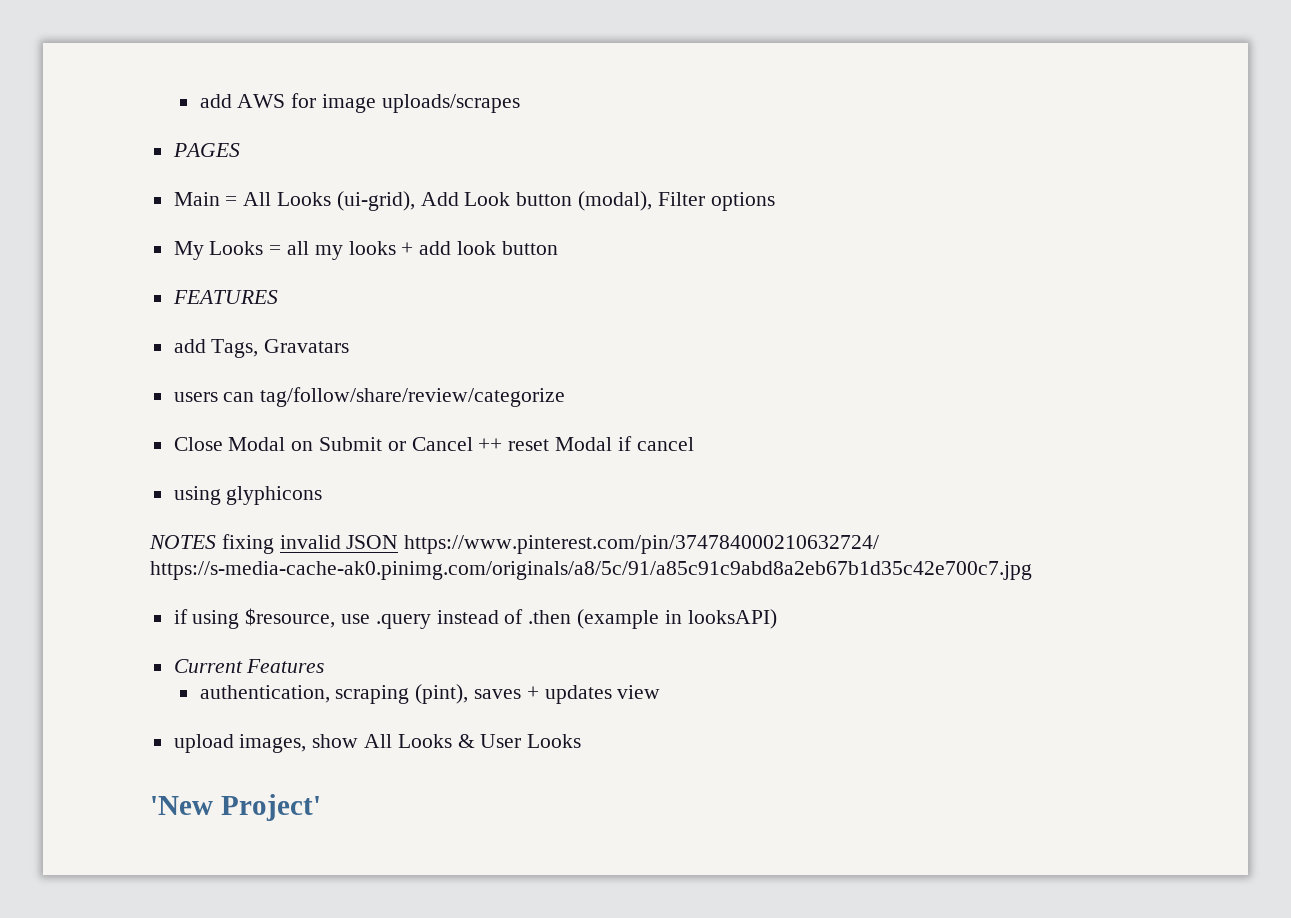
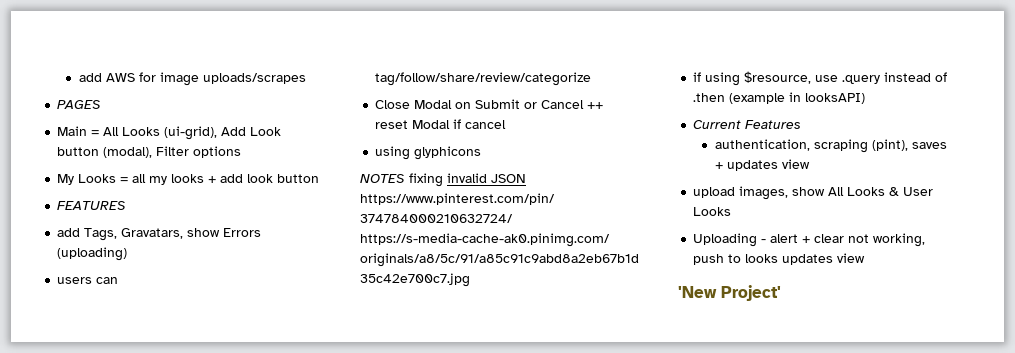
- add Tags, Gravatars
+ add Tags, Gravatars, show Errors (uploading)
+ Uploading - alert + clear not working, push to looks updates view

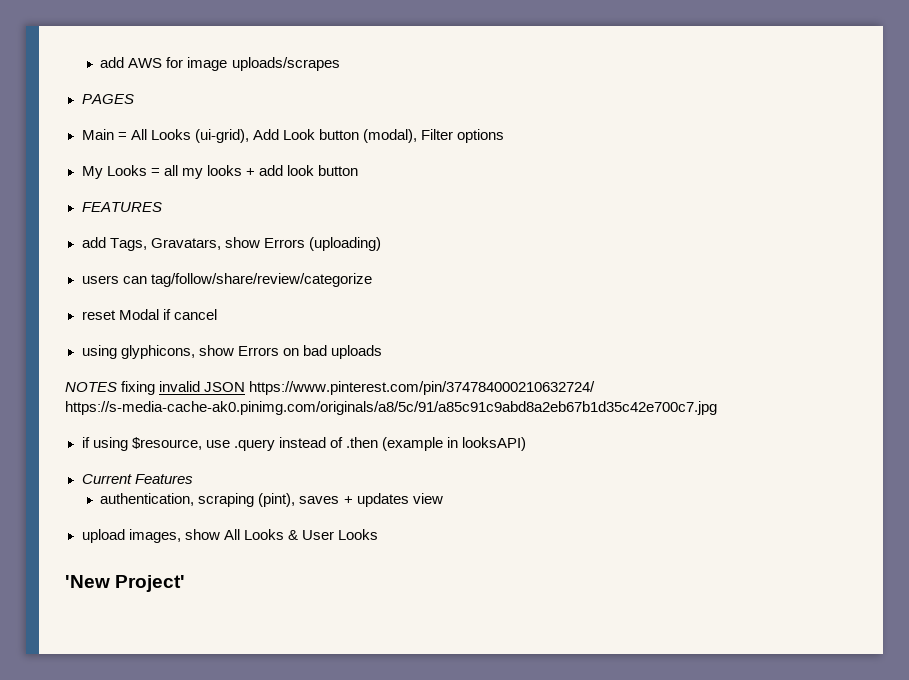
- Close Modal on Submit or Cancel ++ reset Modal if cancel
+ reset Modal if cancel
- using glyphicons
+ using glyphicons, show Errors on bad uploads
- Uploading - alert + clear not working, push to looks updates view

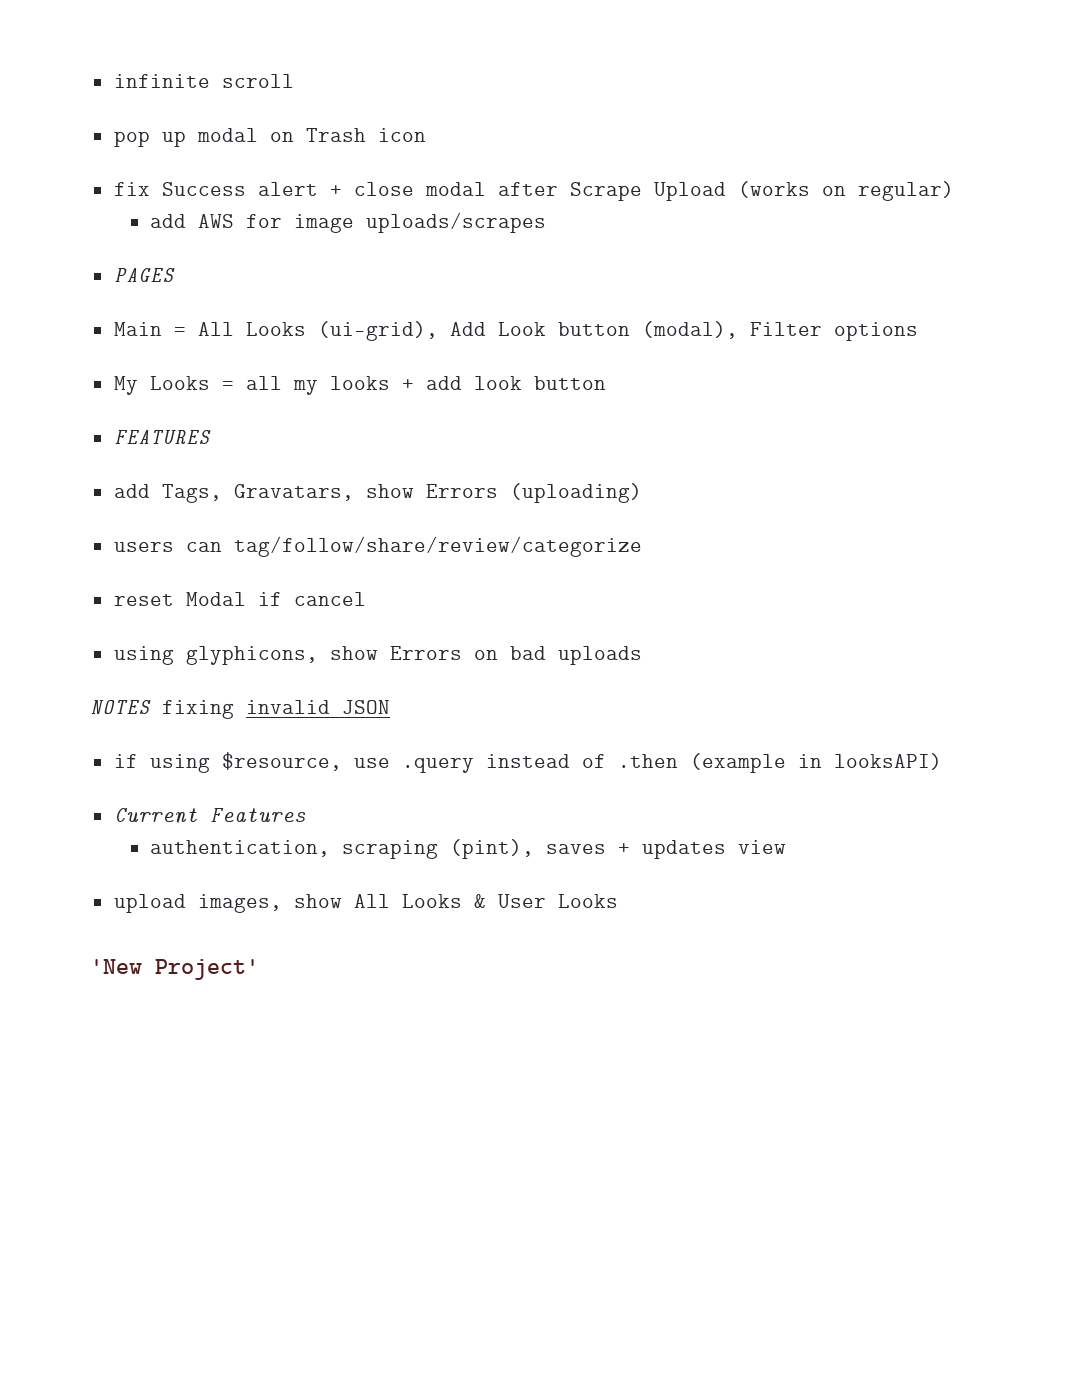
+ infinite scroll
+ pop up modal on Trash icon
+ fix Success alert + close modal after Scrape Upload (works on regular)
- NOTES fixing invalid JSON https://www.pinterest.com/pin/374784000210632724/ https://s-media-cache-ak0.pinimg.com/originals/a8/5c/91/a85c91c9abd8a2eb67b1d35c42e700c7.jpg
+ NOTES fixing invalid JSON

